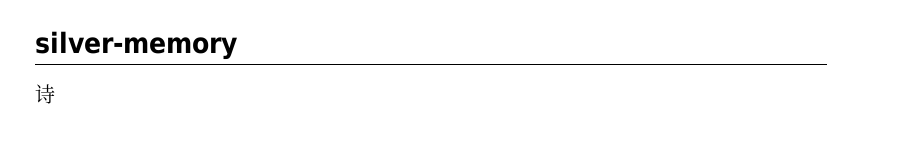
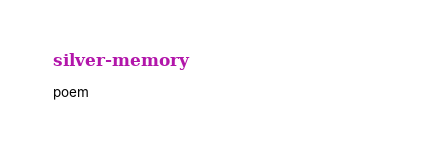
- 诗
+ poem

